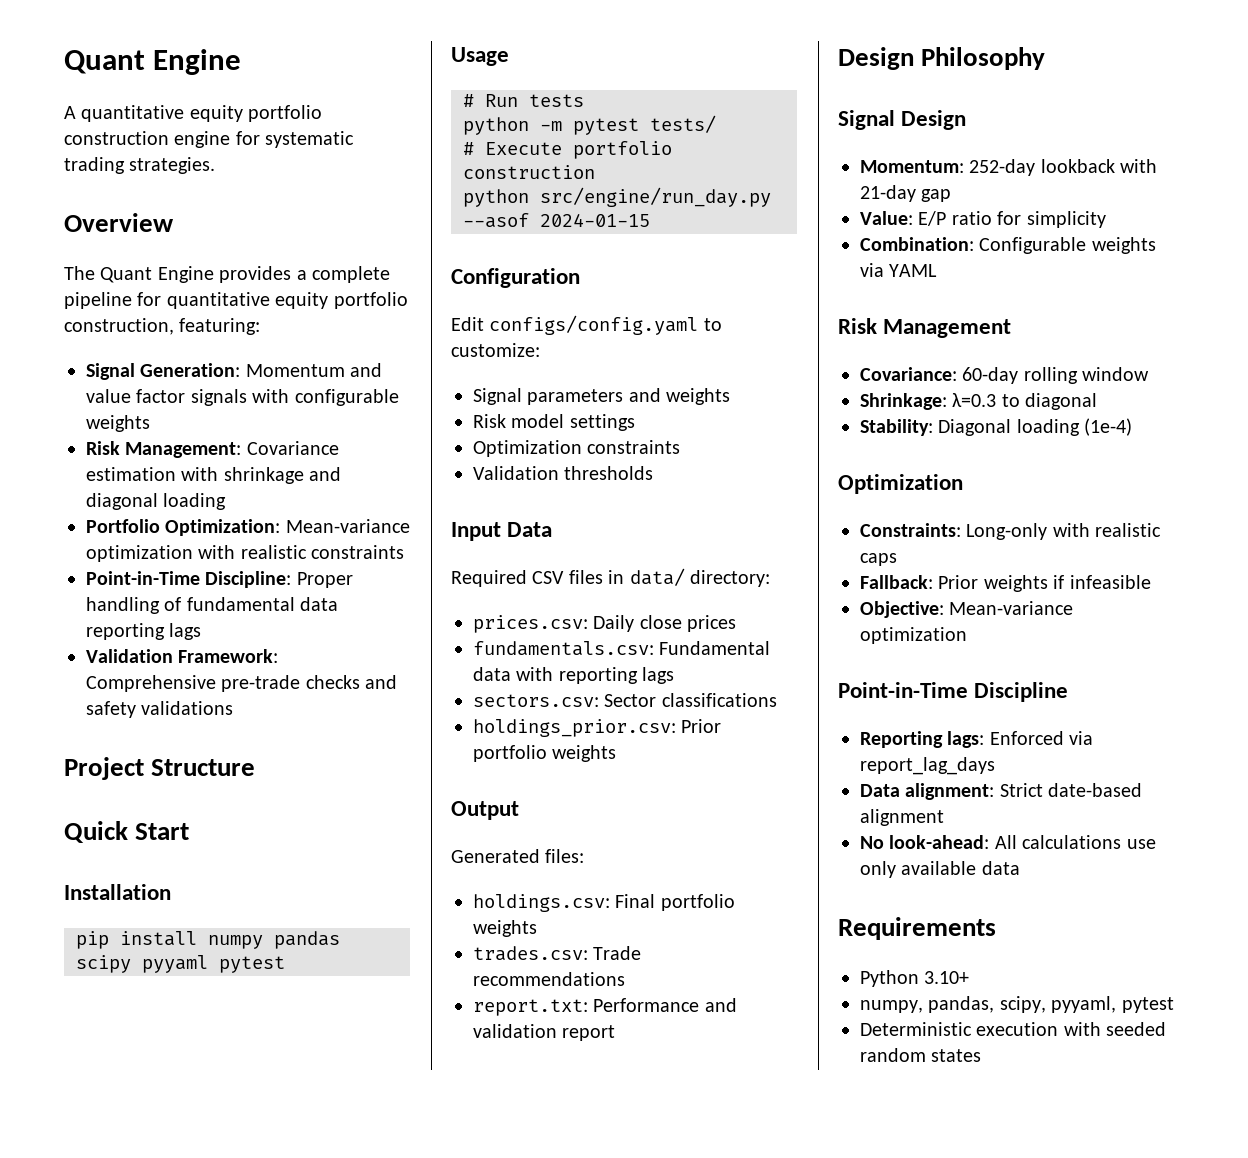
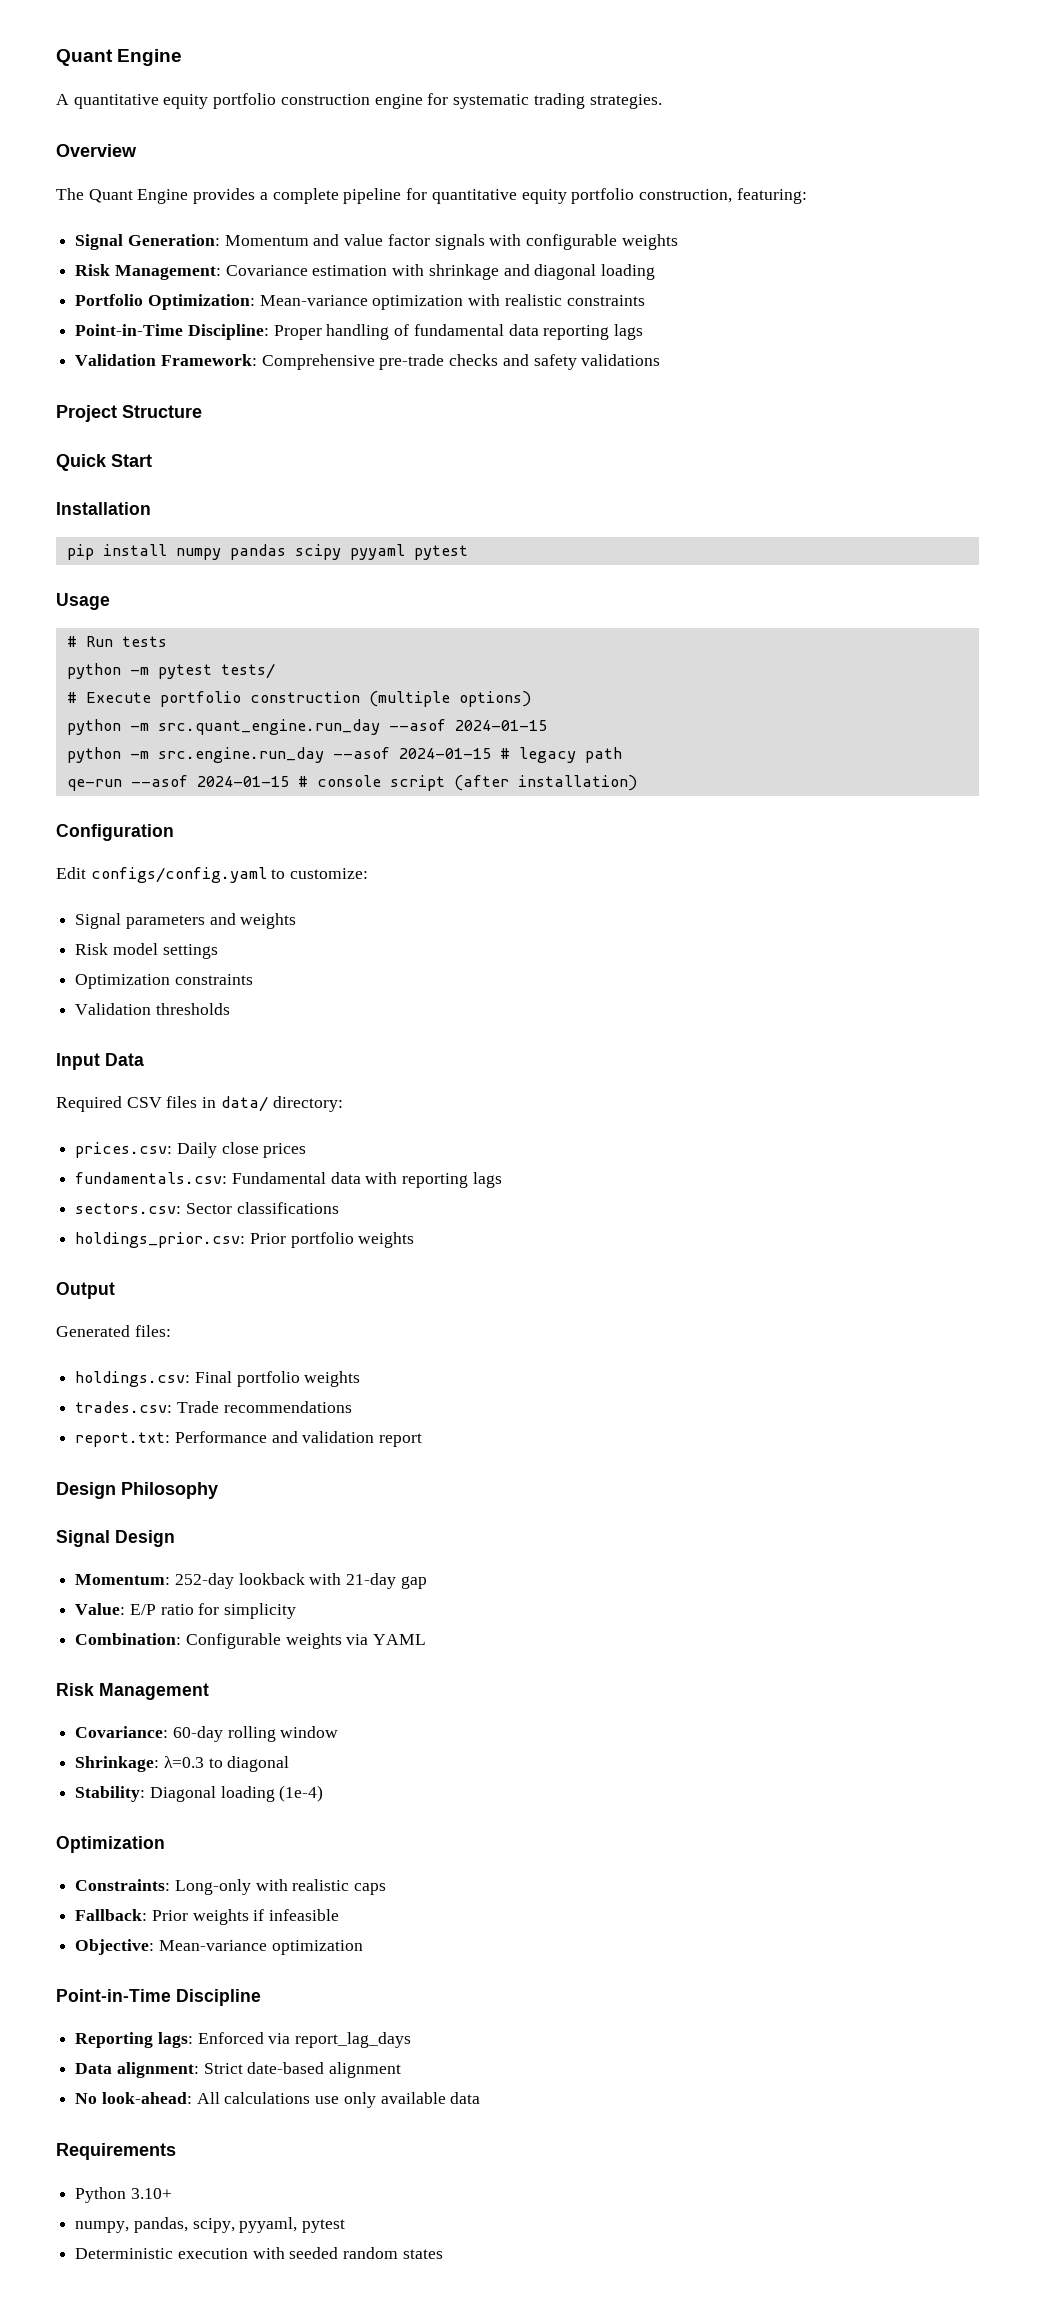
- # Execute portfolio construction
- python src/engine/run_day.py --asof 2024-01-15
+ # Execute portfolio construction (multiple options)
+ python -m src.quant_engine.run_day --asof 2024-01-15
+ python -m src.engine.run_day --asof 2024-01-15 # legacy path
+ qe-run --asof 2024-01-15 # console script (after installation)

